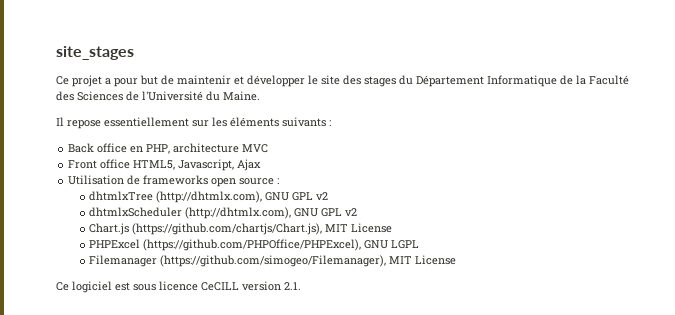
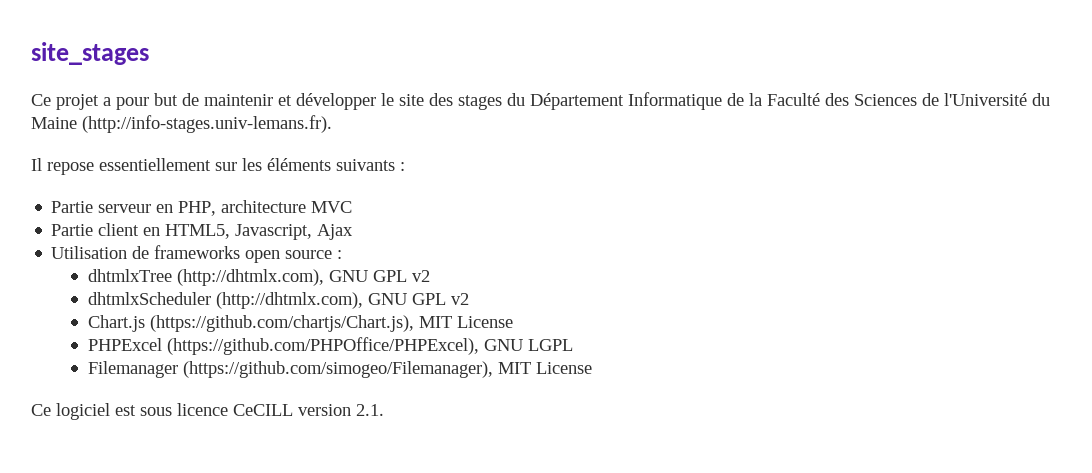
- Ce projet a pour but de maintenir et développer le site des stages du Département Informatique de la Faculté des Sciences de l'Université du Maine.
+ Ce projet a pour but de maintenir et développer le site des stages du Département Informatique de la Faculté des Sciences de l'Université du Maine (http://info-stages.univ-lemans.fr).
- Back office en PHP, architecture MVC
+ Partie serveur en PHP, architecture MVC
- Front office HTML5, Javascript, Ajax
+ Partie client en HTML5, Javascript, Ajax

